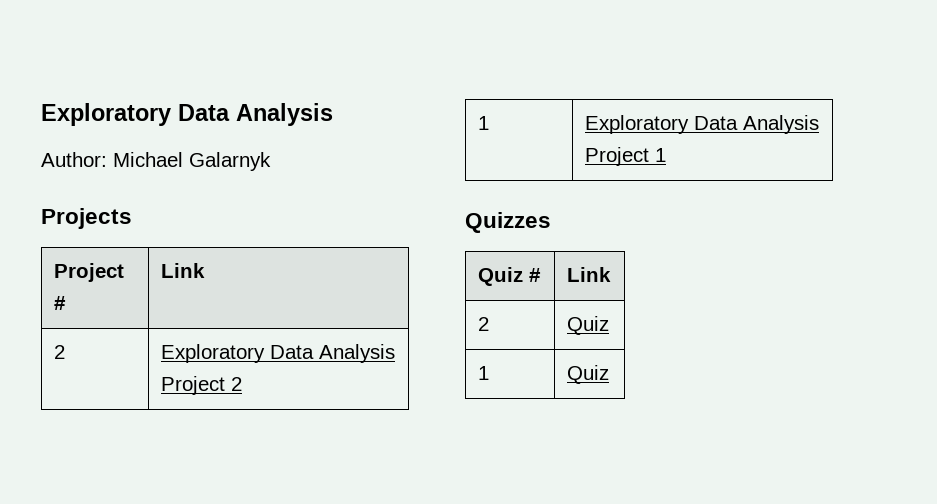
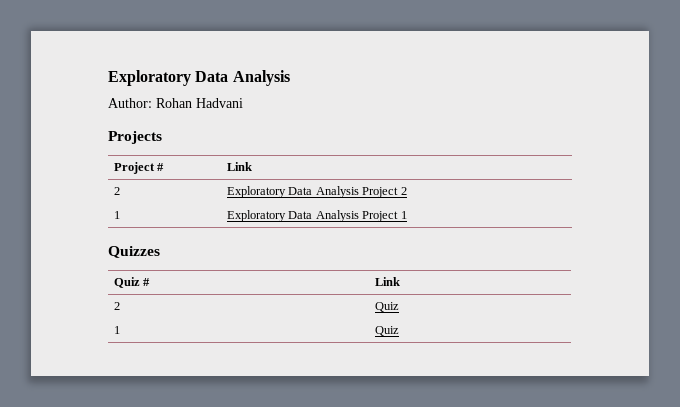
- Author: Michael Galarnyk
+ Author: Rohan Hadvani

